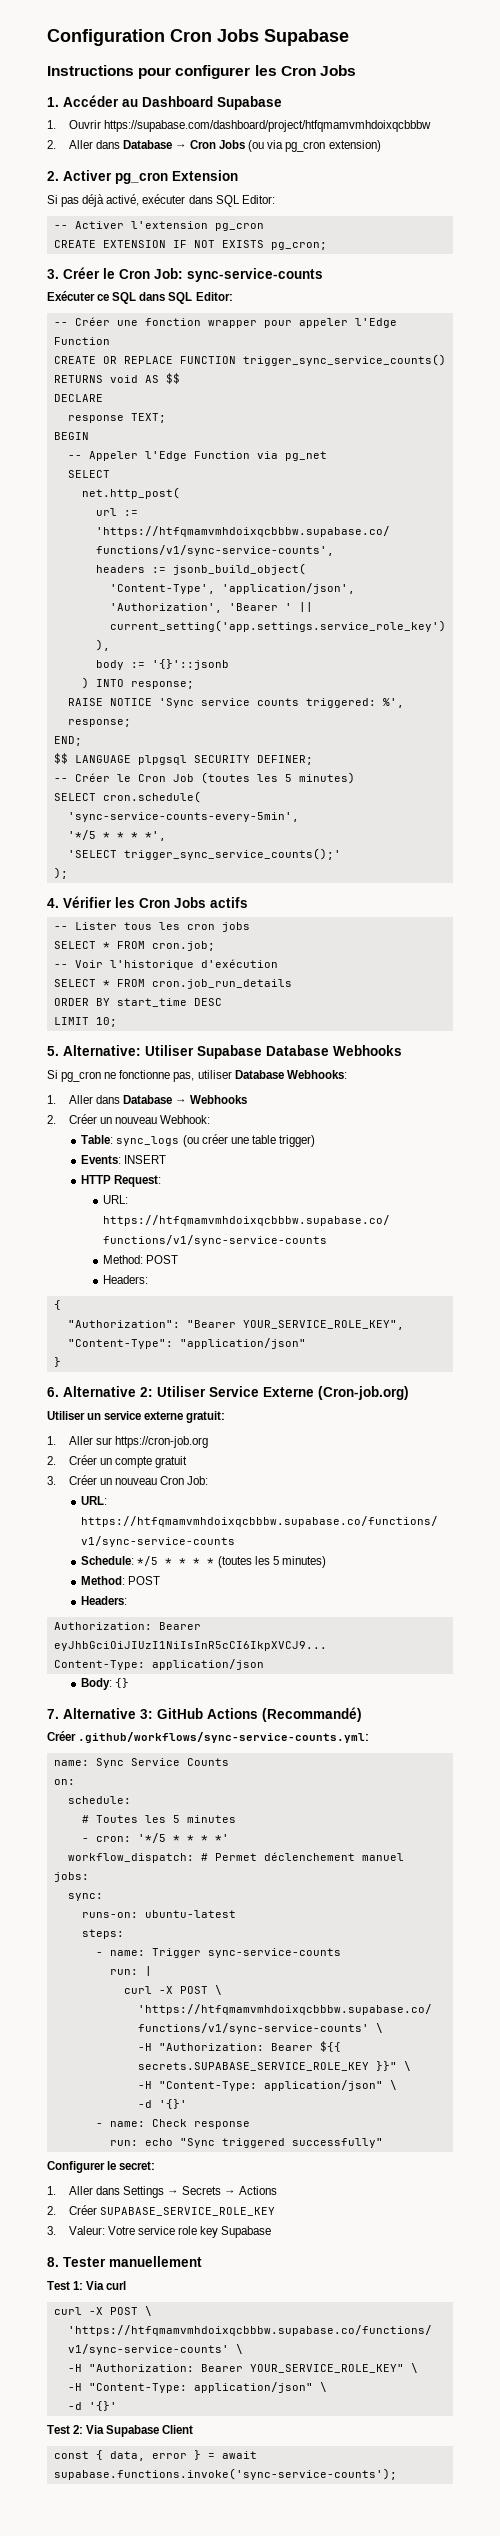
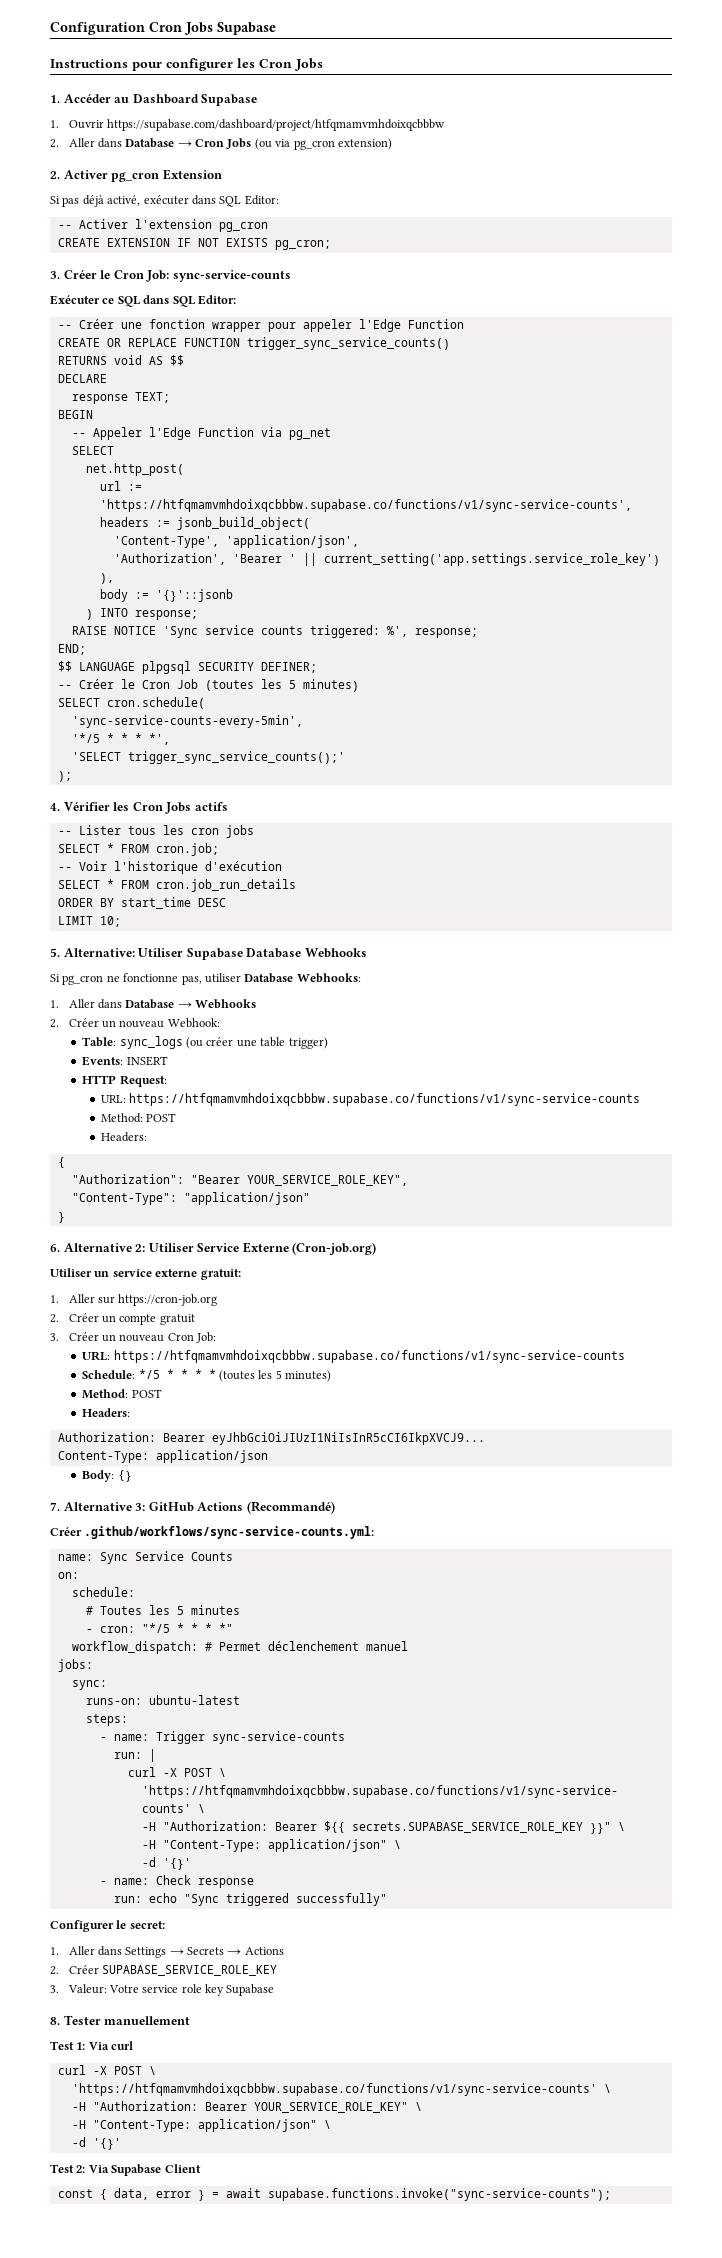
- - cron: '*/5 * * * *'
+ - cron: "*/5 * * * *"
- const { data, error } = await supabase.functions.invoke('sync-service-counts');
+ const { data, error } = await supabase.functions.invoke("sync-service-counts");

